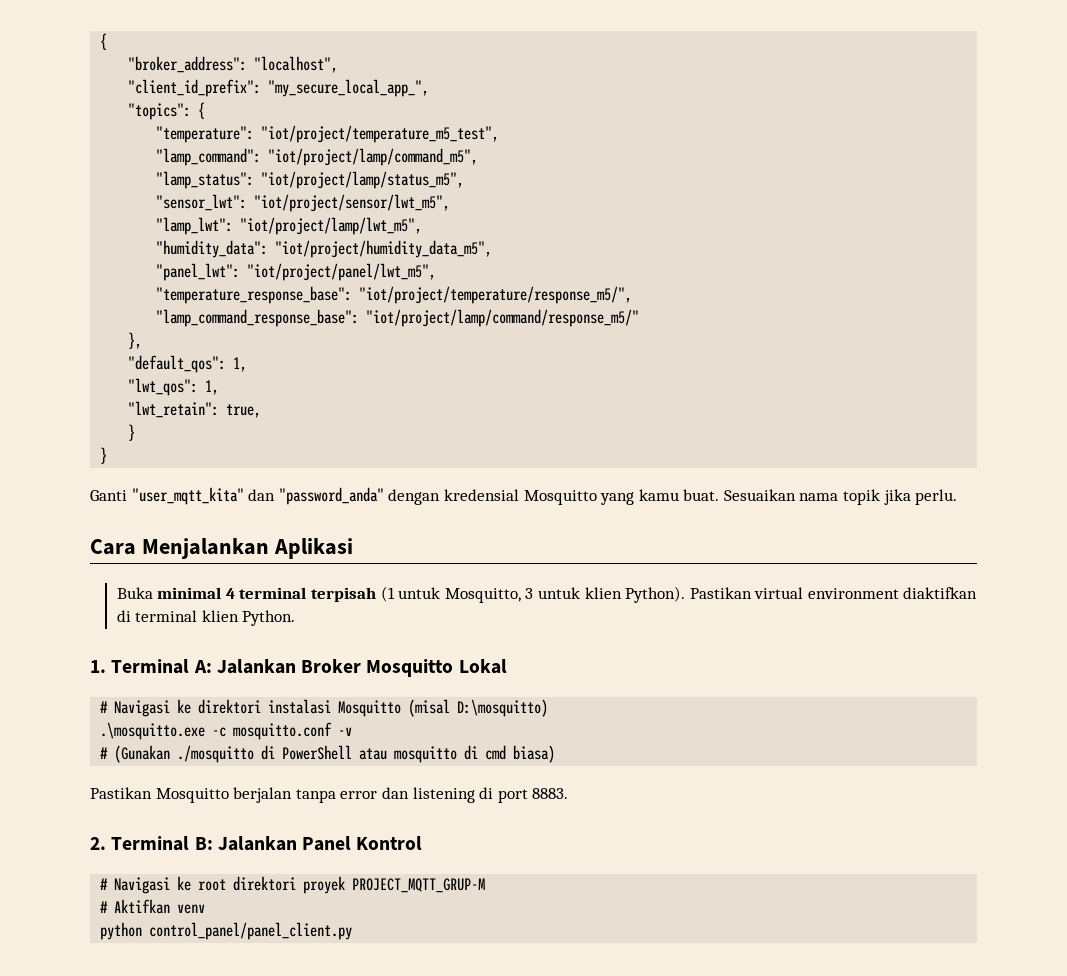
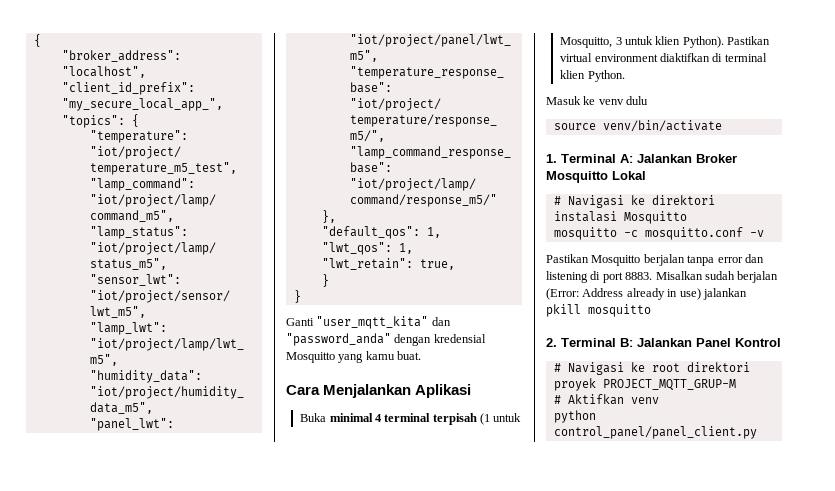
- Sesuaikan nama topik jika perlu.
+ Masuk ke venv dulu
+ source venv/bin/activate
- # Navigasi ke direktori instalasi Mosquitto (misal D:\mosquitto)
- .\mosquitto.exe -c mosquitto.conf -v
+ # Navigasi ke direktori instalasi Mosquitto
+ mosquitto -c mosquitto.conf -v
- # (Gunakan ./mosquitto di PowerShell atau mosquitto di cmd biasa)
+ Misalkan sudah berjalan (Error: Address already in use) jalankan pkill mosquitto

